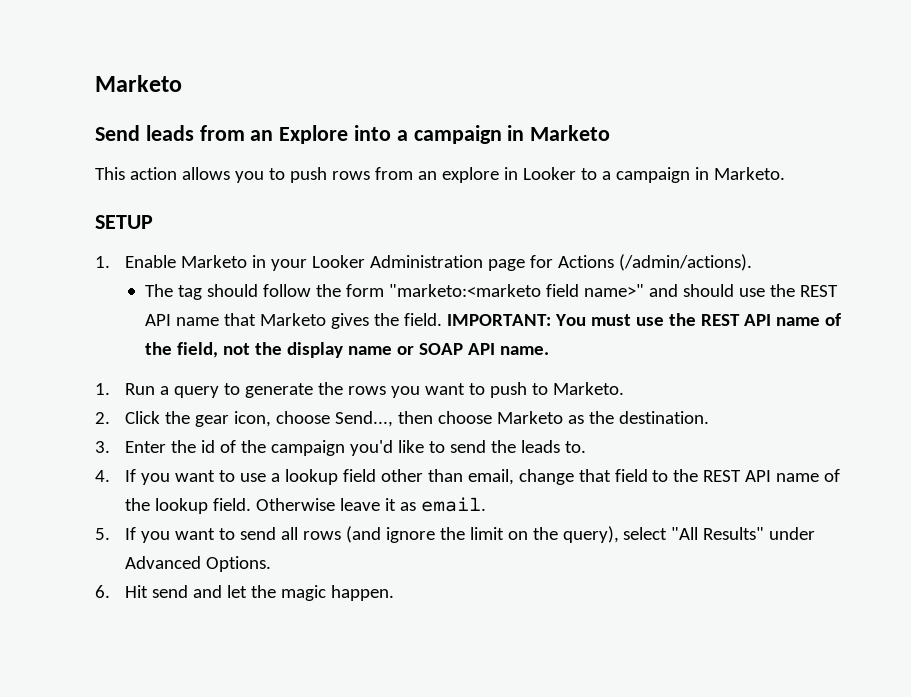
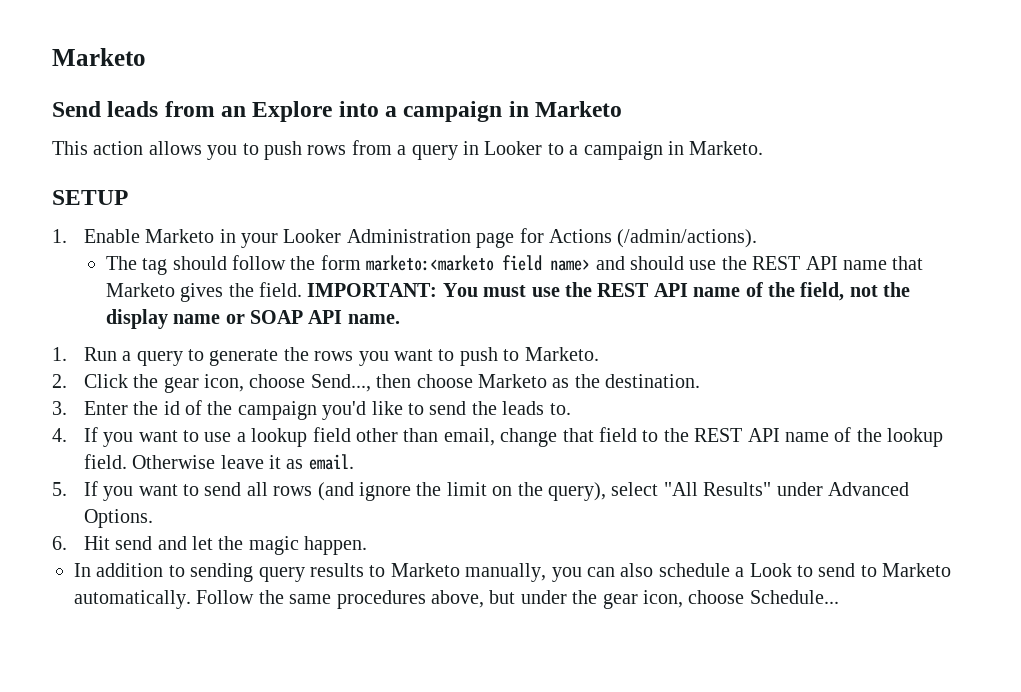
- This action allows you to push rows from an explore in Looker to a campaign in Marketo.
+ This action allows you to push rows from a query in Looker to a campaign in Marketo.
- The tag should follow the form "marketo:<marketo field name>" and should use the REST API name that Marketo gives the field.
+ The tag should follow the form marketo:<marketo field name> and should use the REST API name that Marketo gives the field.
+ In addition to sending query results to Marketo manually, you can also schedule a Look to send to Marketo automatically. Follow the same procedures above, but under the gear icon, choose Schedule...

